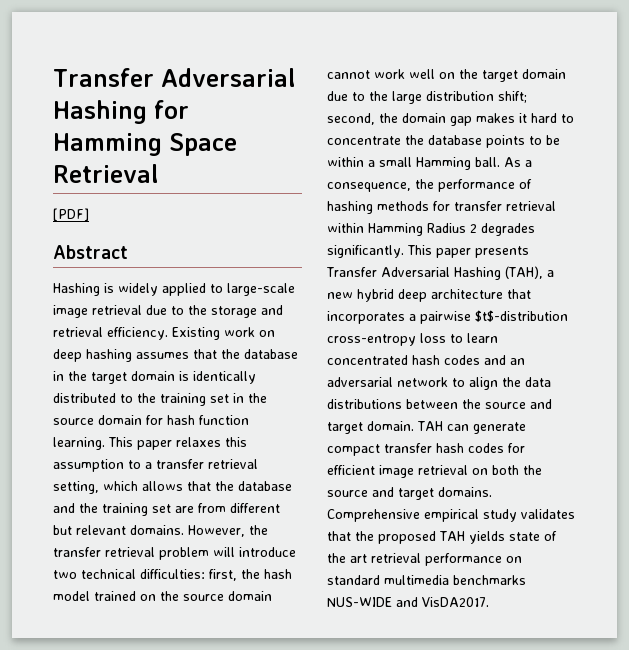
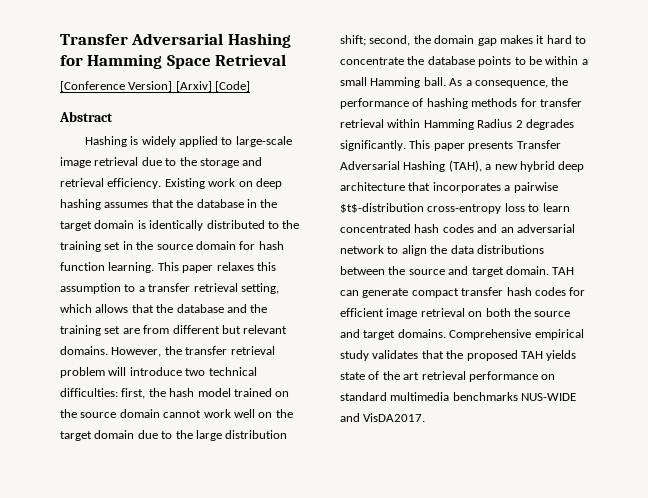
- [PDF]
+ [Conference Version] [Arxiv] [Code]

